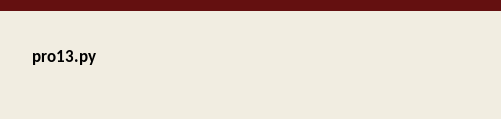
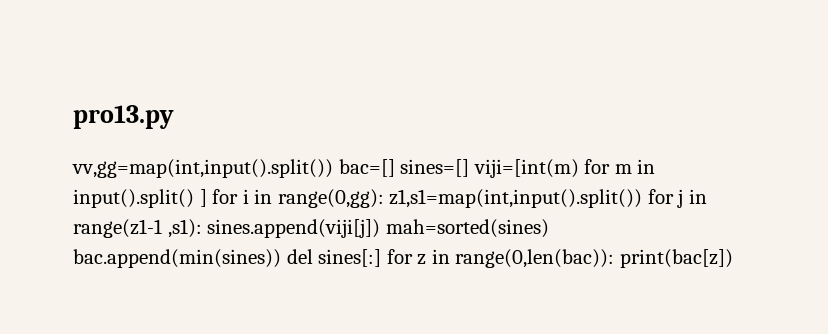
+ vv,gg=map(int,input().split()) bac=[] sines=[] viji=[int(m) for m in input().split() ] for i in range(0,gg): z1,s1=map(int,input().split()) for j in range(z1-1 ,s1): sines.append(viji[j]) mah=sorted(sines) bac.append(min(sines)) del sines[:] for z in range(0,len(bac)): print(bac[z])

